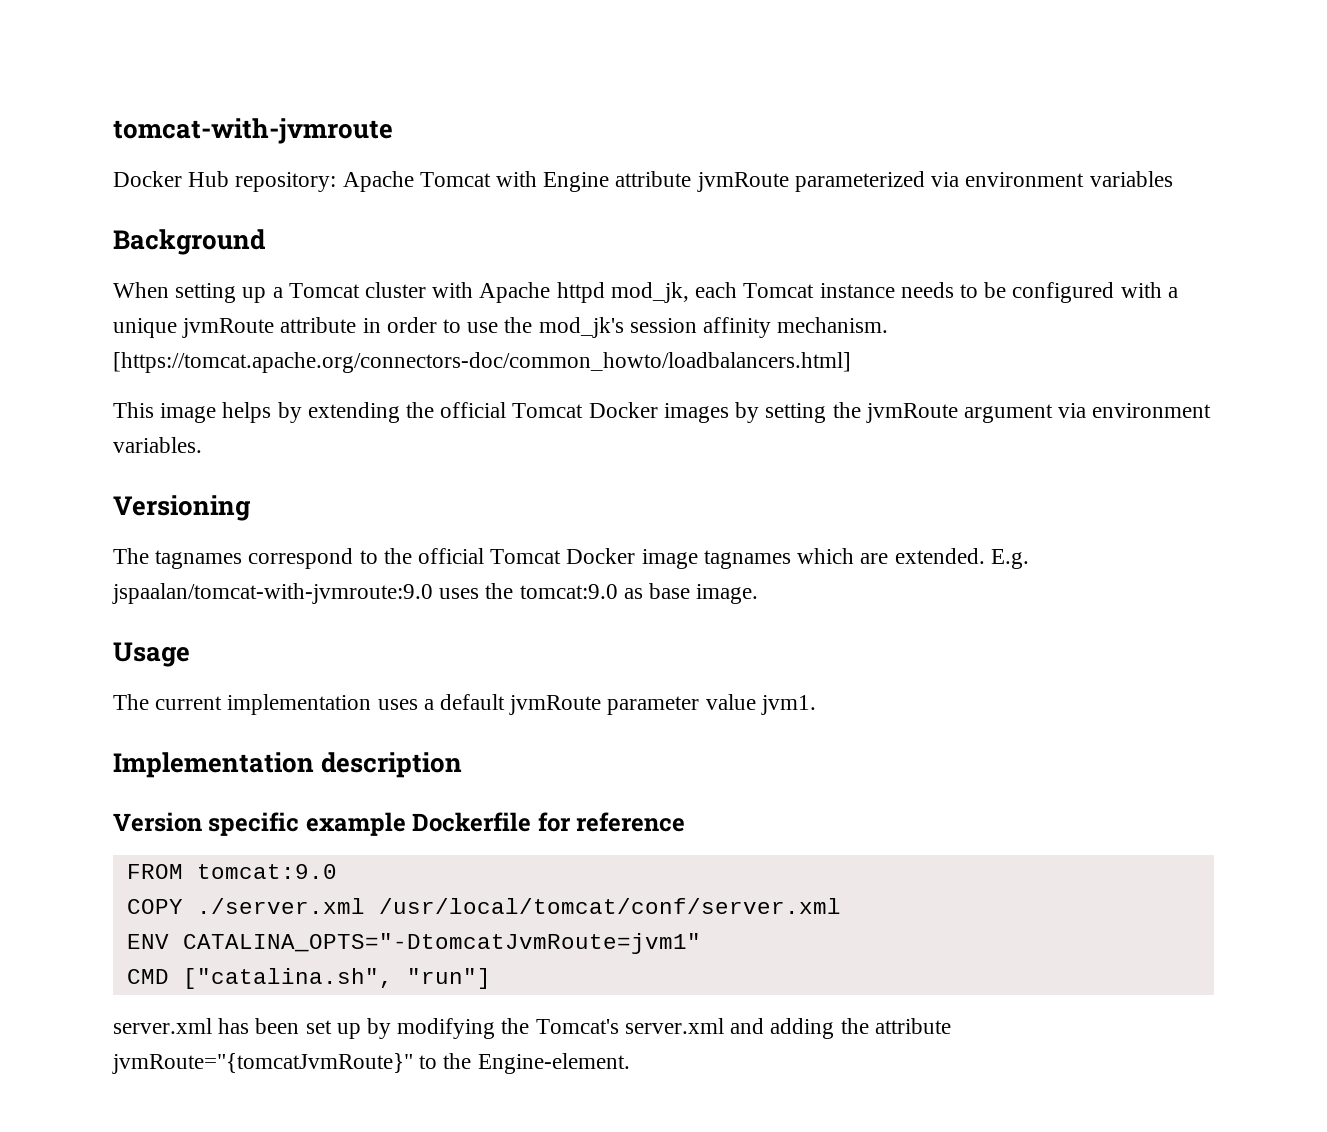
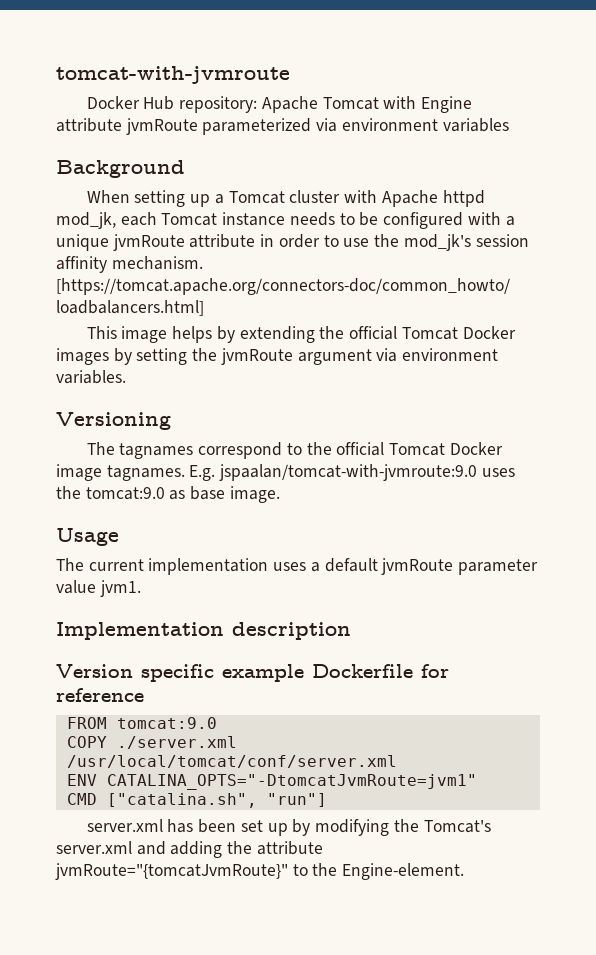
- The tagnames correspond to the official Tomcat Docker image tagnames which are extended.
+ The tagnames correspond to the official Tomcat Docker image tagnames.

